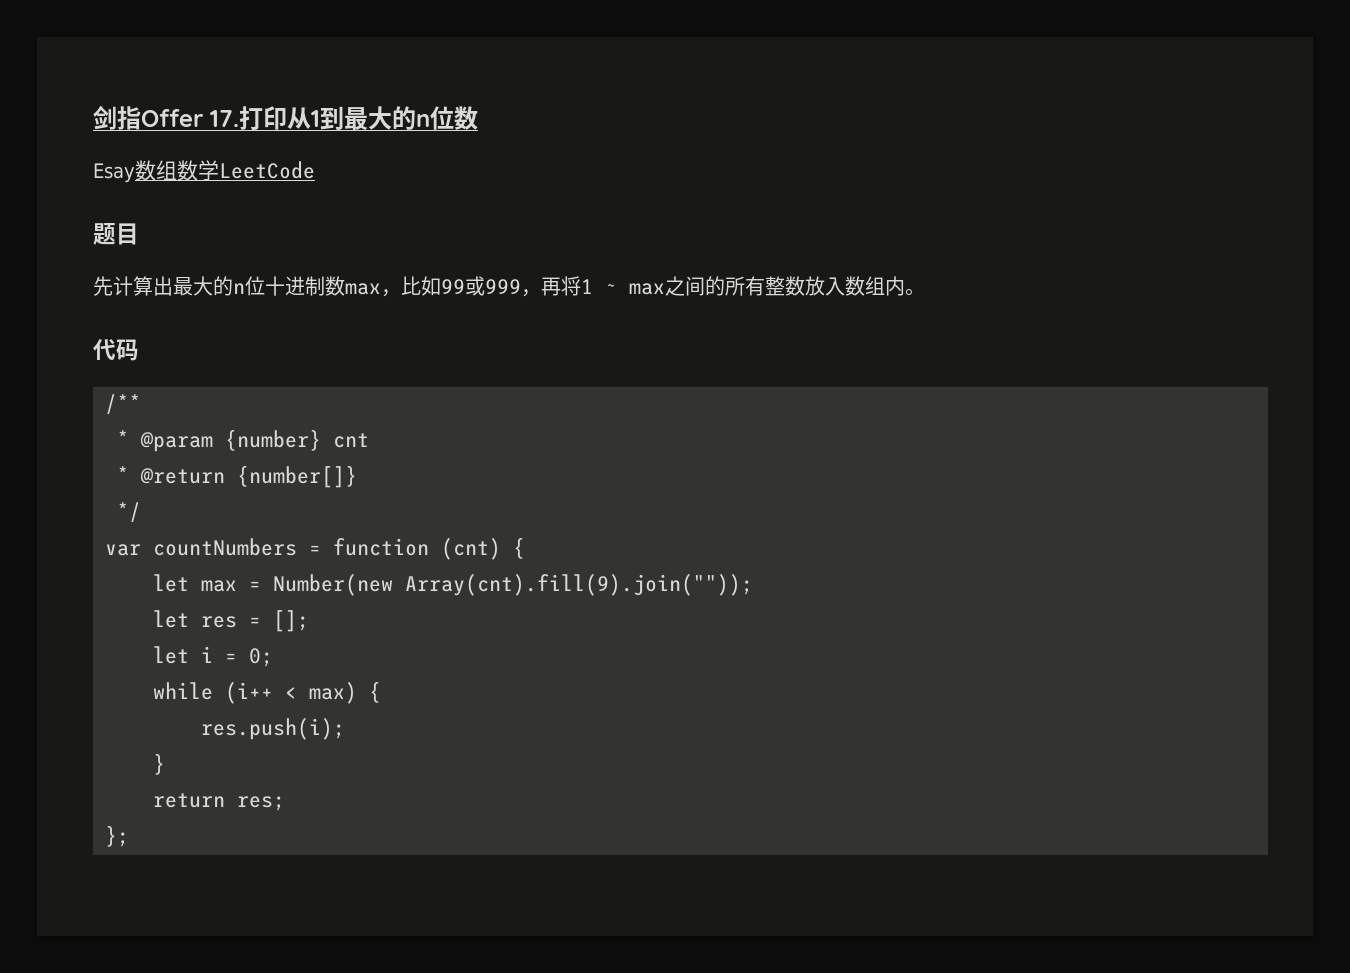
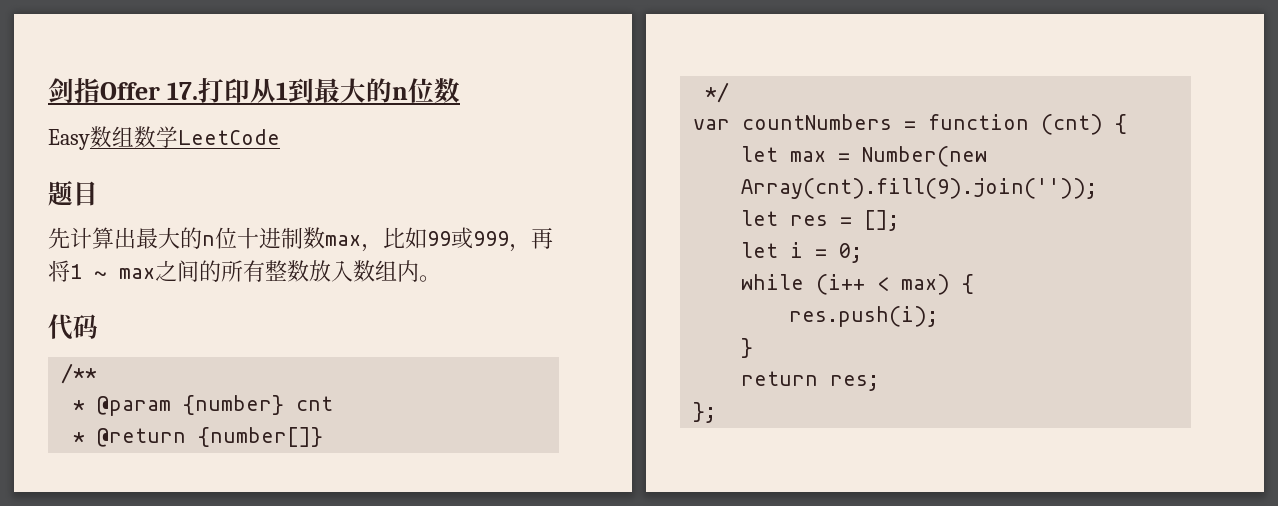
- Esay数组数学LeetCode
+ Easy数组数学LeetCode
- let max = Number(new Array(cnt).fill(9).join(""));
+ let max = Number(new Array(cnt).fill(9).join(''));

